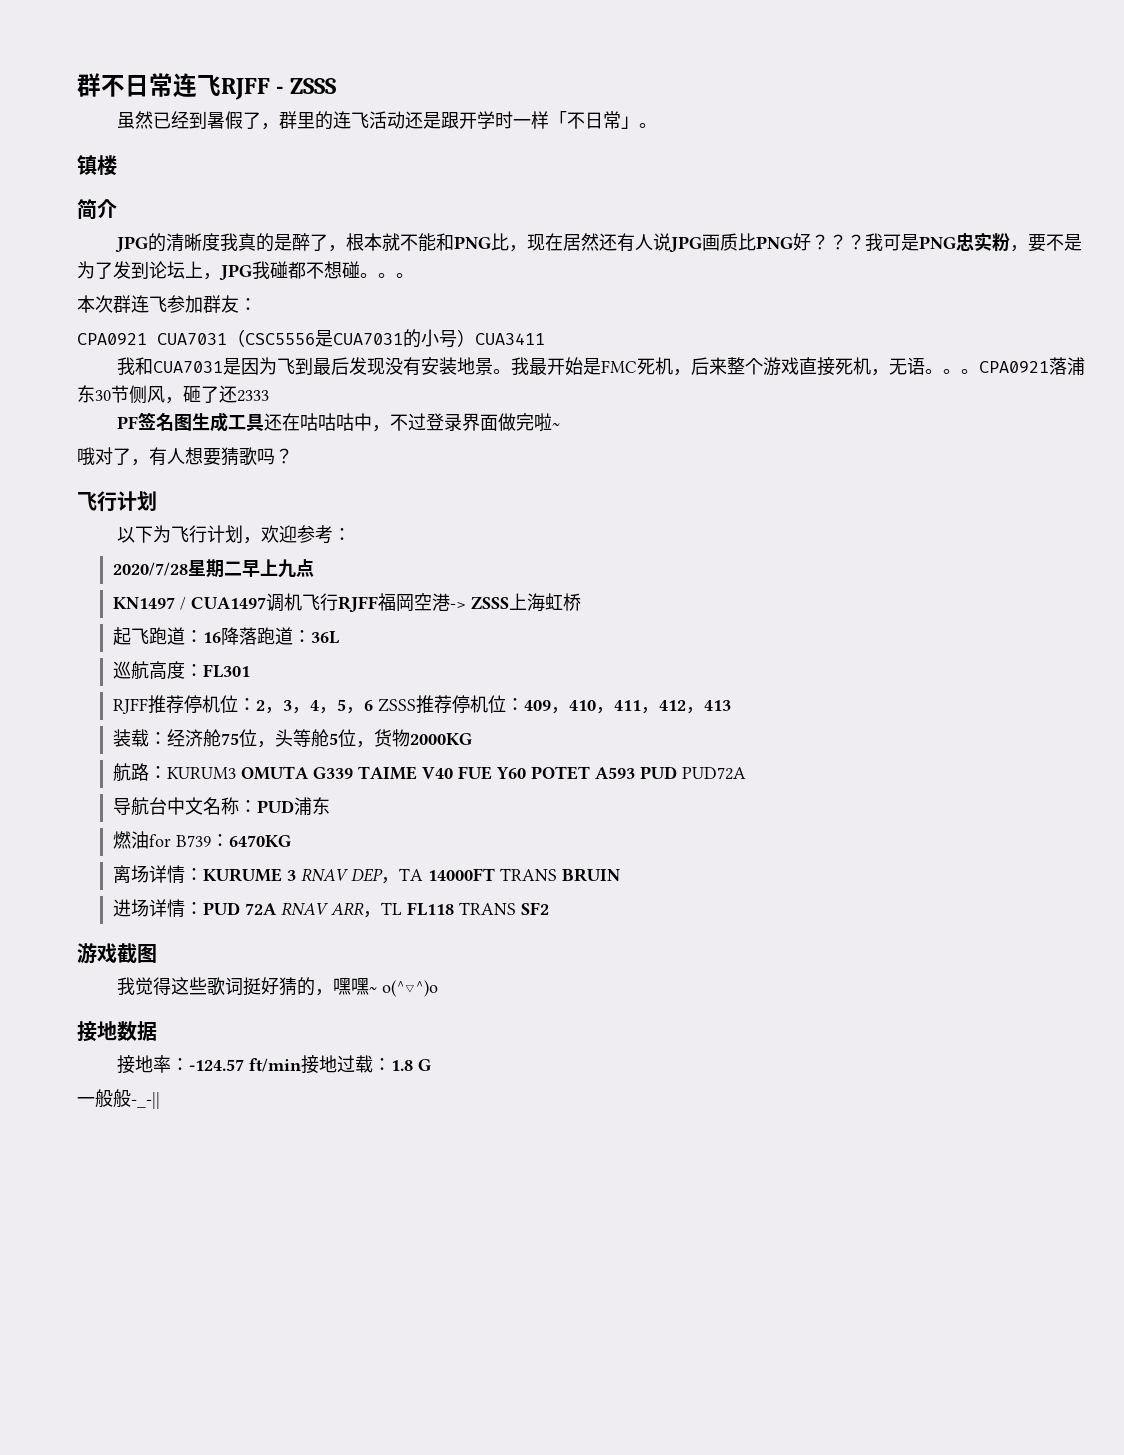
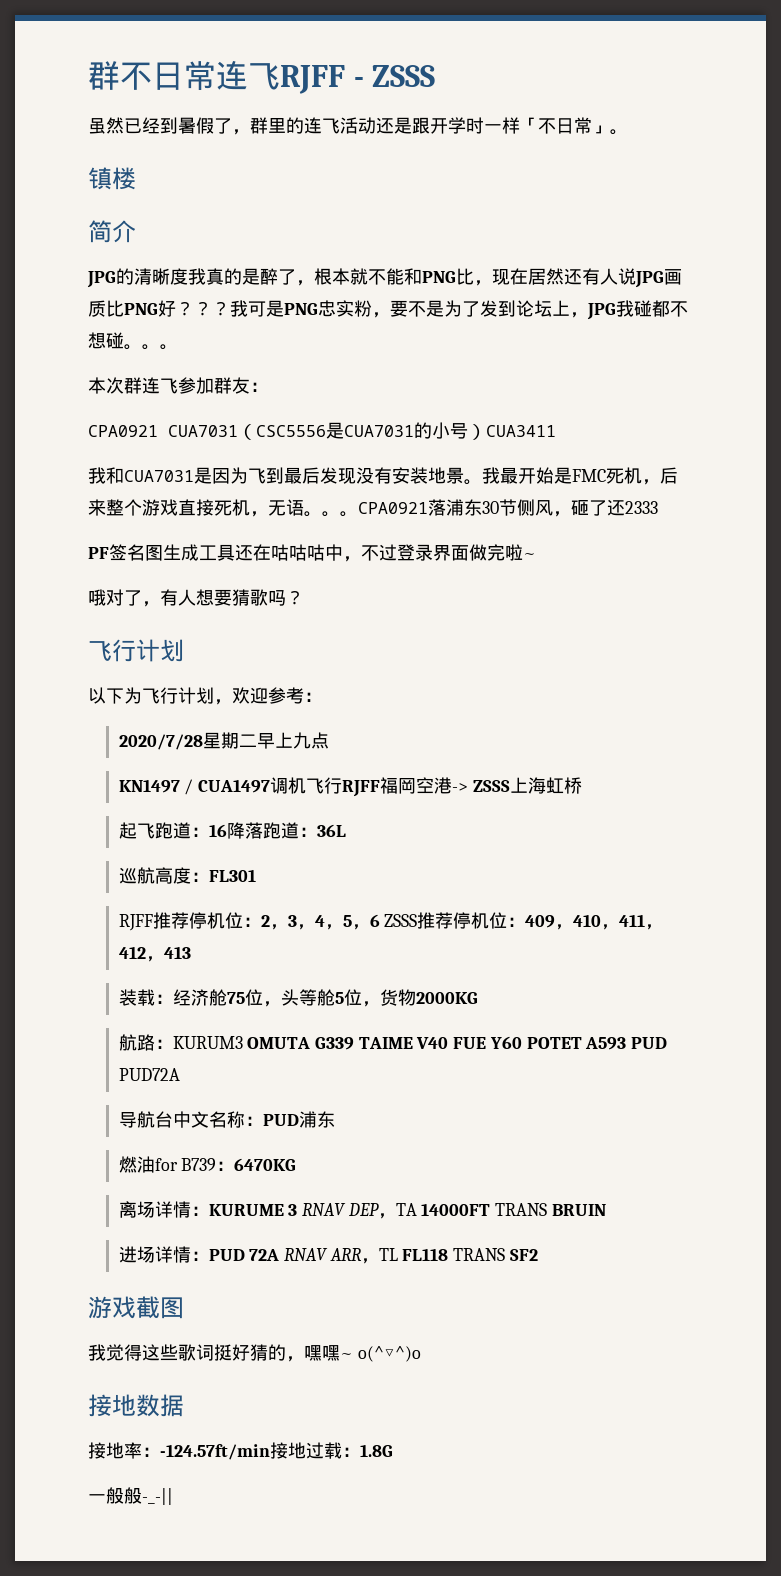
- 接地率：-124.57 ft/min接地过载：1.8 G
+ 接地率：-124.57ft/min接地过载：1.8G

